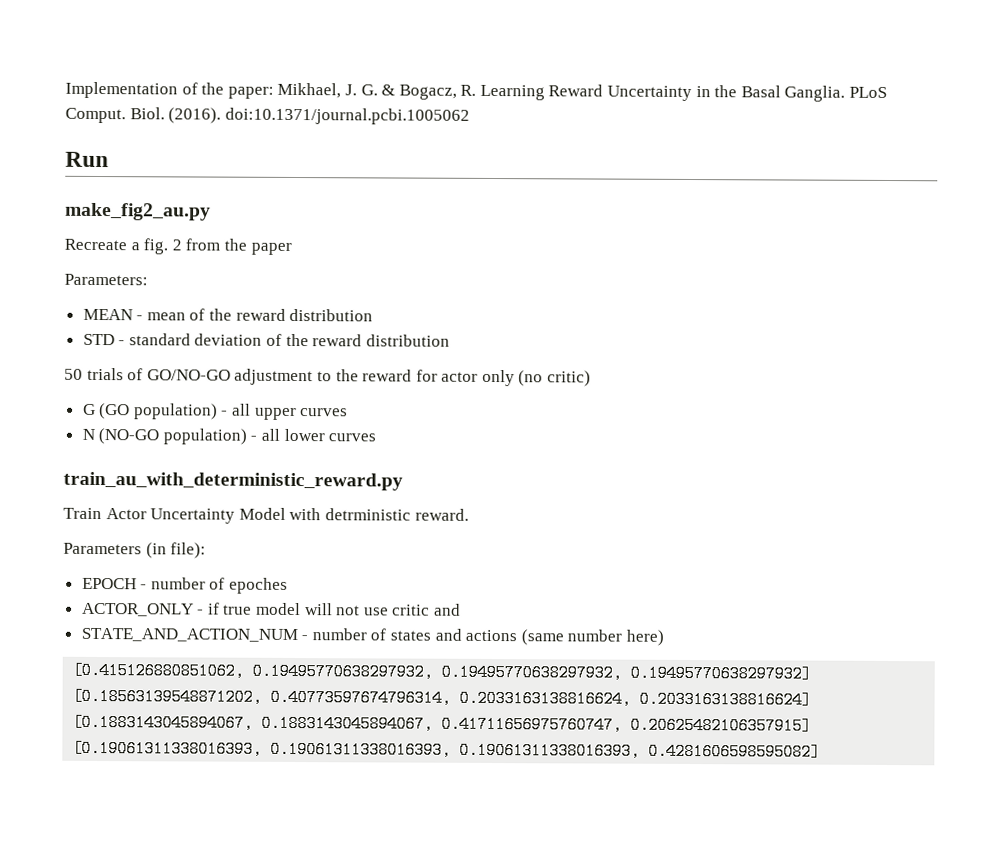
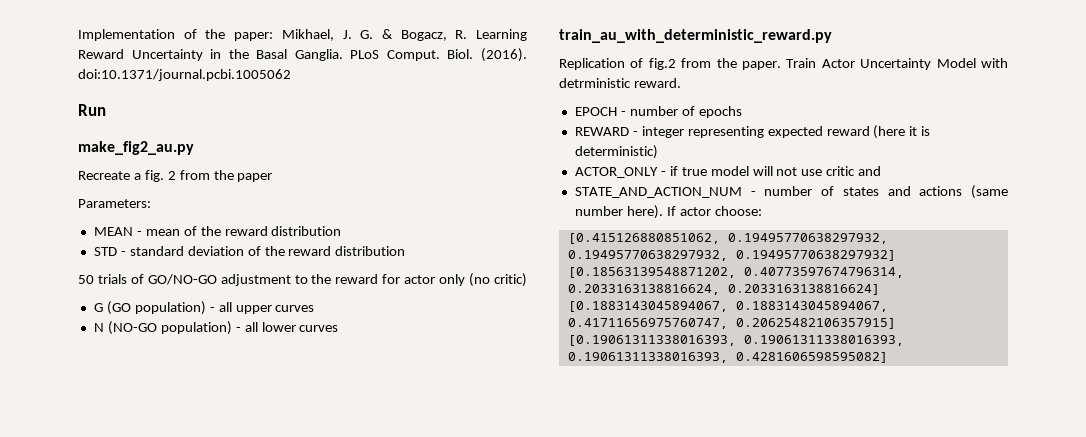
+ Replication of fig.2 from the paper.
- Parameters (in file):
- EPOCH - number of epoches
+ EPOCH - number of epochs
+ REWARD - integer representing expected reward (here it is deterministic)
- STATE_AND_ACTION_NUM - number of states and actions (same number here)
+ STATE_AND_ACTION_NUM - number of states and actions (same number here). If actor choose:

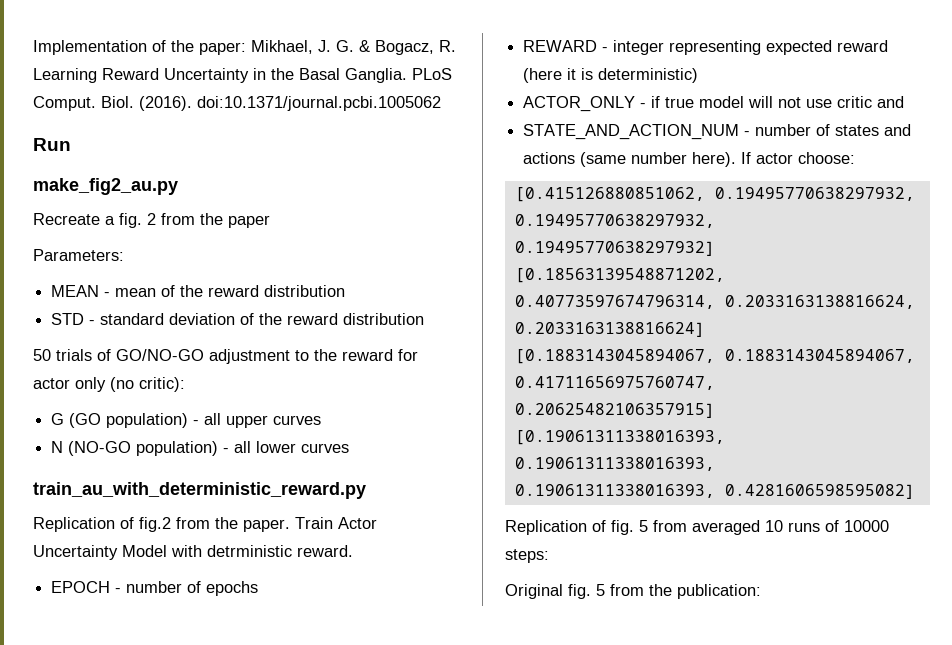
- 50 trials of GO/NO-GO adjustment to the reward for actor only (no critic)
+ 50 trials of GO/NO-GO adjustment to the reward for actor only (no critic):
+ Replication of fig. 5 from averaged 10 runs of 10000 steps:
+ Original fig. 5 from the publication:

